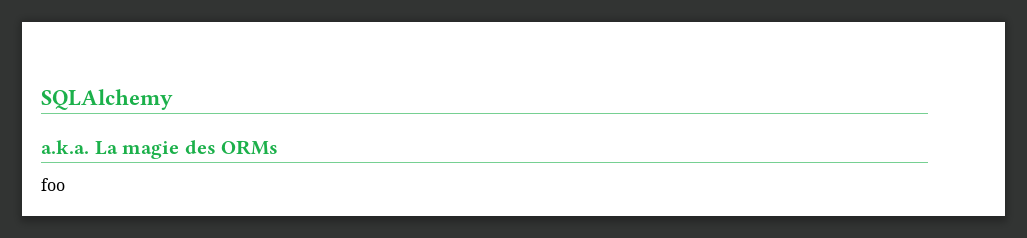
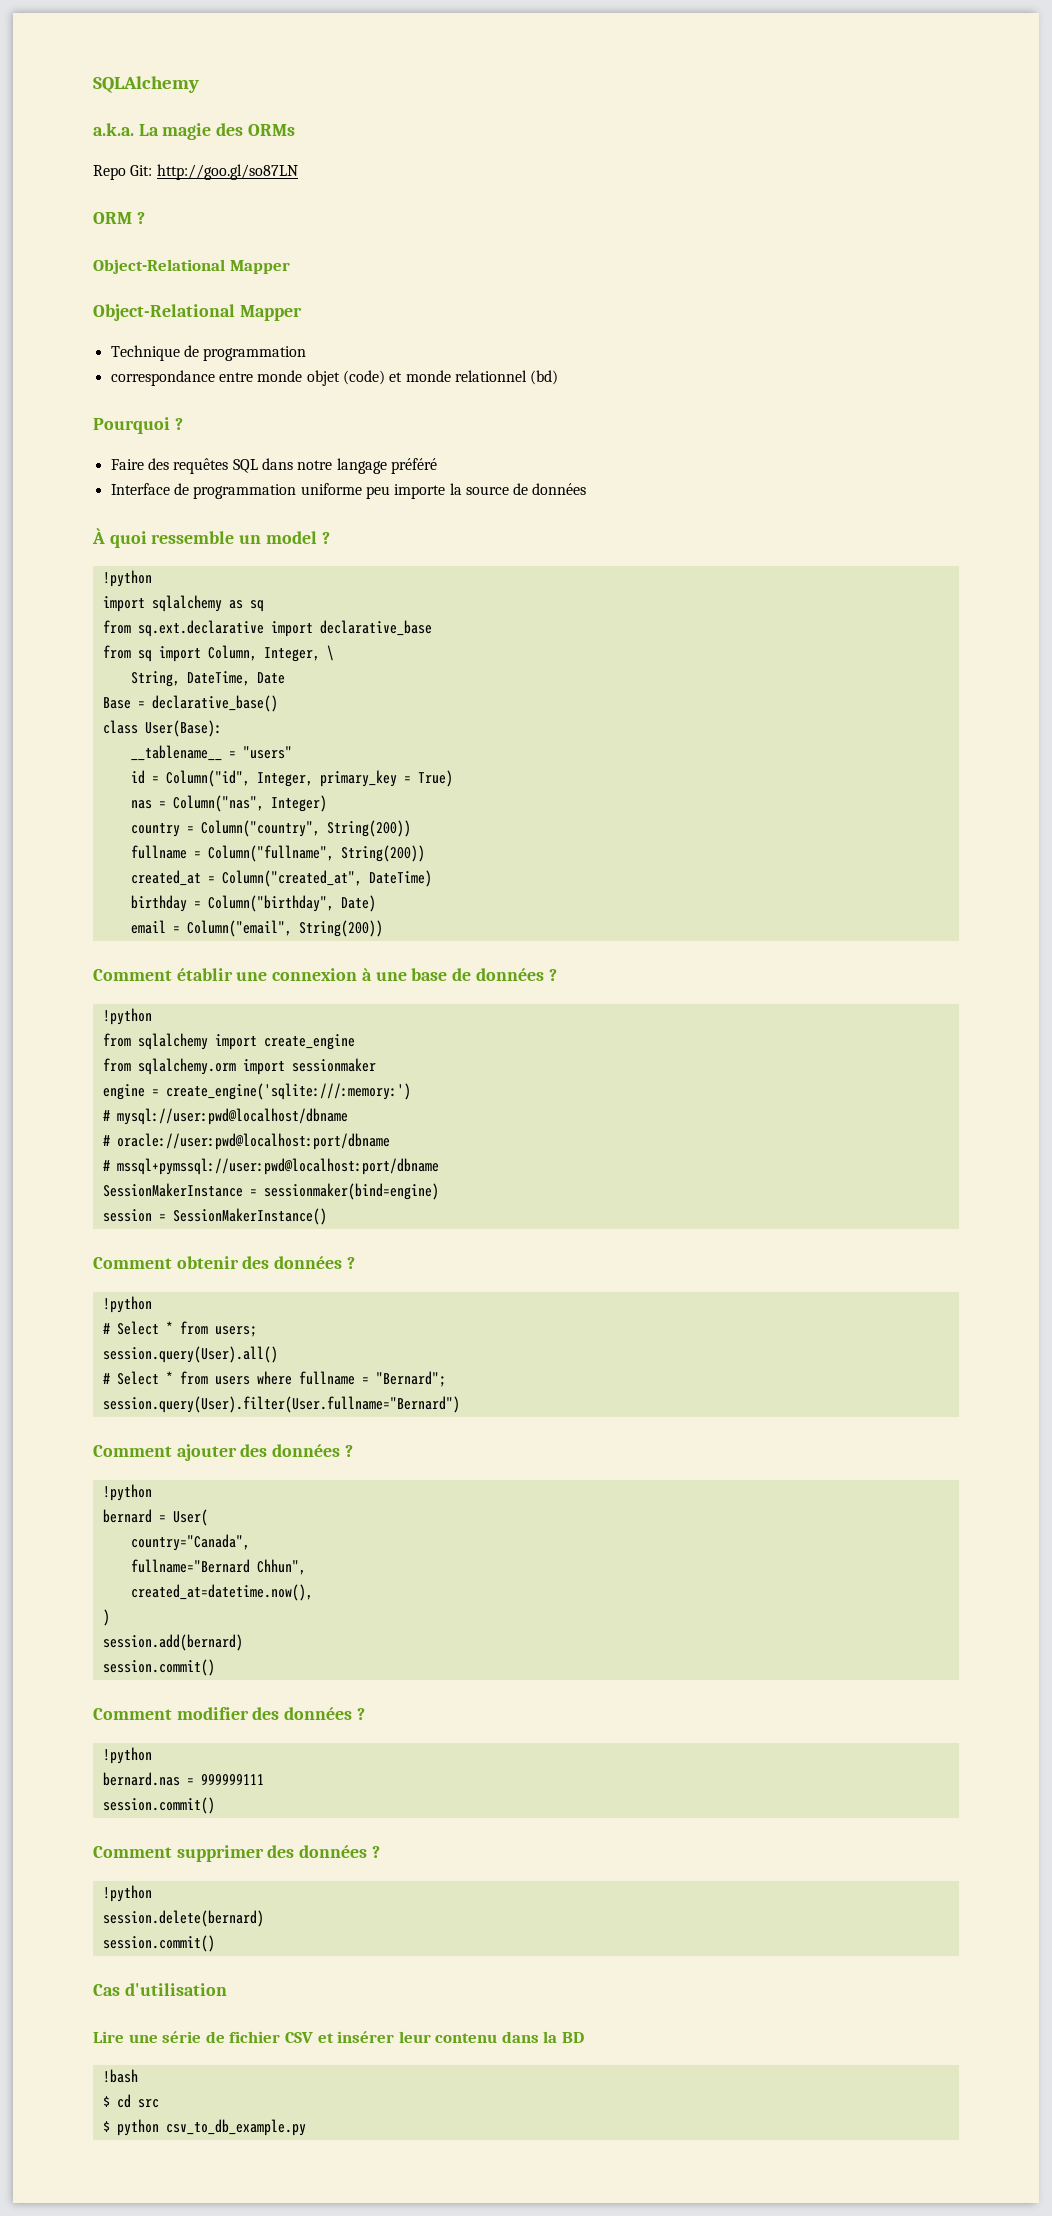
- foo
+ Repo Git: http://goo.gl/so87LN
+ ORM ?
+ Object-Relational Mapper
+ Object-Relational Mapper
+ Technique de programmation
+ correspondance entre monde objet (code) et monde relationnel (bd)
+ Pourquoi ?
+ Faire des requêtes SQL dans notre langage préféré
+ Interface de programmation uniforme peu importe la source de données
+ À quoi ressemble un model ?
+ !python
+ import sqlalchemy as sq
+ from sq.ext.declarative import declarative_base
+ from sq import Column, Integer, \
+ String, DateTime, Date
+ Base = declarative_base()
+ class User(Base):
+ __tablename__ = "users"
+ id = Column("id", Integer, primary_key = True)
+ nas = Column("nas", Integer)
+ country = Column("country", String(200))
+ fullname = Column("fullname", String(200))
+ created_at = Column("created_at", DateTime)
+ birthday = Column("birthday", Date)
+ email = Column("email", String(200))
+ Comment établir une connexion à une base de données ?
+ !python
+ from sqlalchemy import create_engine
+ from sqlalchemy.orm import sessionmaker
+ engine = create_engine('sqlite:///:memory:')
+ # mysql://user:pwd@localhost/dbname
+ # oracle://user:pwd@localhost:port/dbname
+ # mssql+pymssql://user:pwd@localhost:port/dbname
+ SessionMakerInstance = sessionmaker(bind=engine)
+ session = SessionMakerInstance()
+ Comment obtenir des données ?
+ !python
+ # Select * from users;
+ session.query(User).all()
+ # Select * from users where fullname = "Bernard";
+ session.query(User).filter(User.fullname="Bernard")
+ Comment ajouter des données ?
+ !python
+ bernard = User(
+ country="Canada",
+ fullname="Bernard Chhun",
+ created_at=datetime.now(),
+ )
+ session.add(bernard)
+ session.commit()
+ Comment modifier des données ?
+ !python
+ bernard.nas = 999999111
+ session.commit()
+ Comment supprimer des données ?
+ !python
+ session.delete(bernard)
+ session.commit()
+ Cas d'utilisation
+ Lire une série de fichier CSV et insérer leur contenu dans la BD
+ !bash
+ $ cd src
+ $ python csv_to_db_example.py

